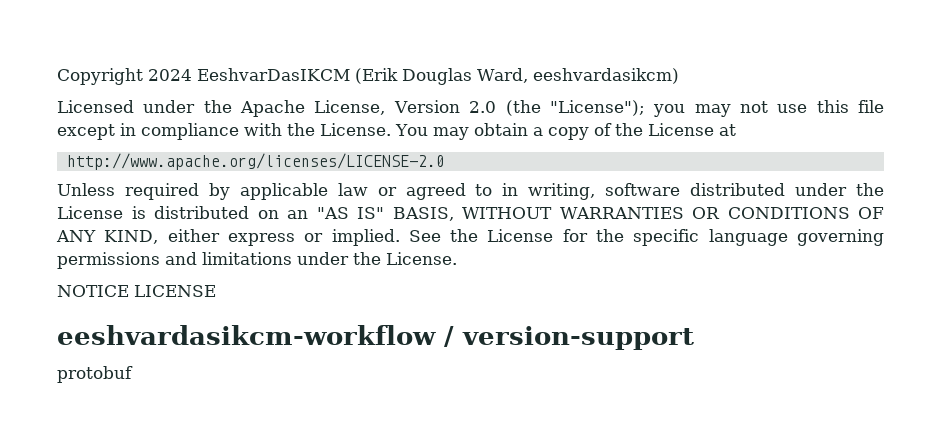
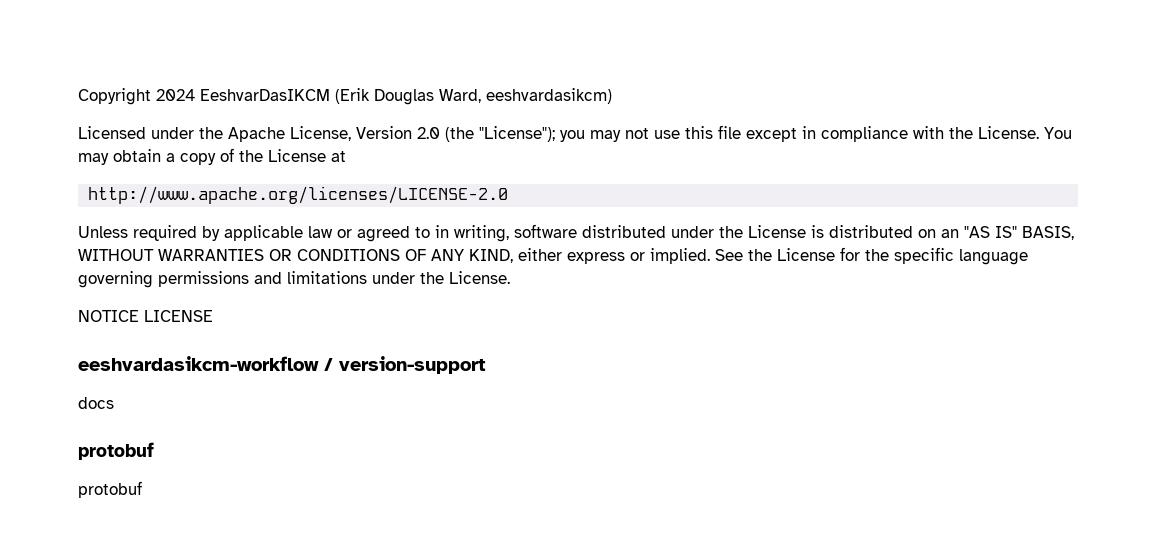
+ docs
+ protobuf

